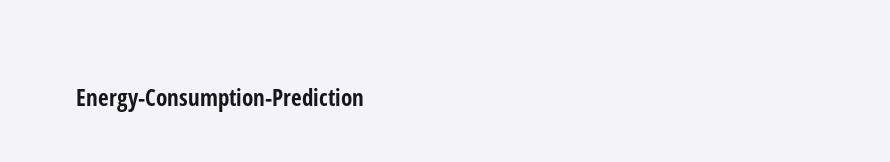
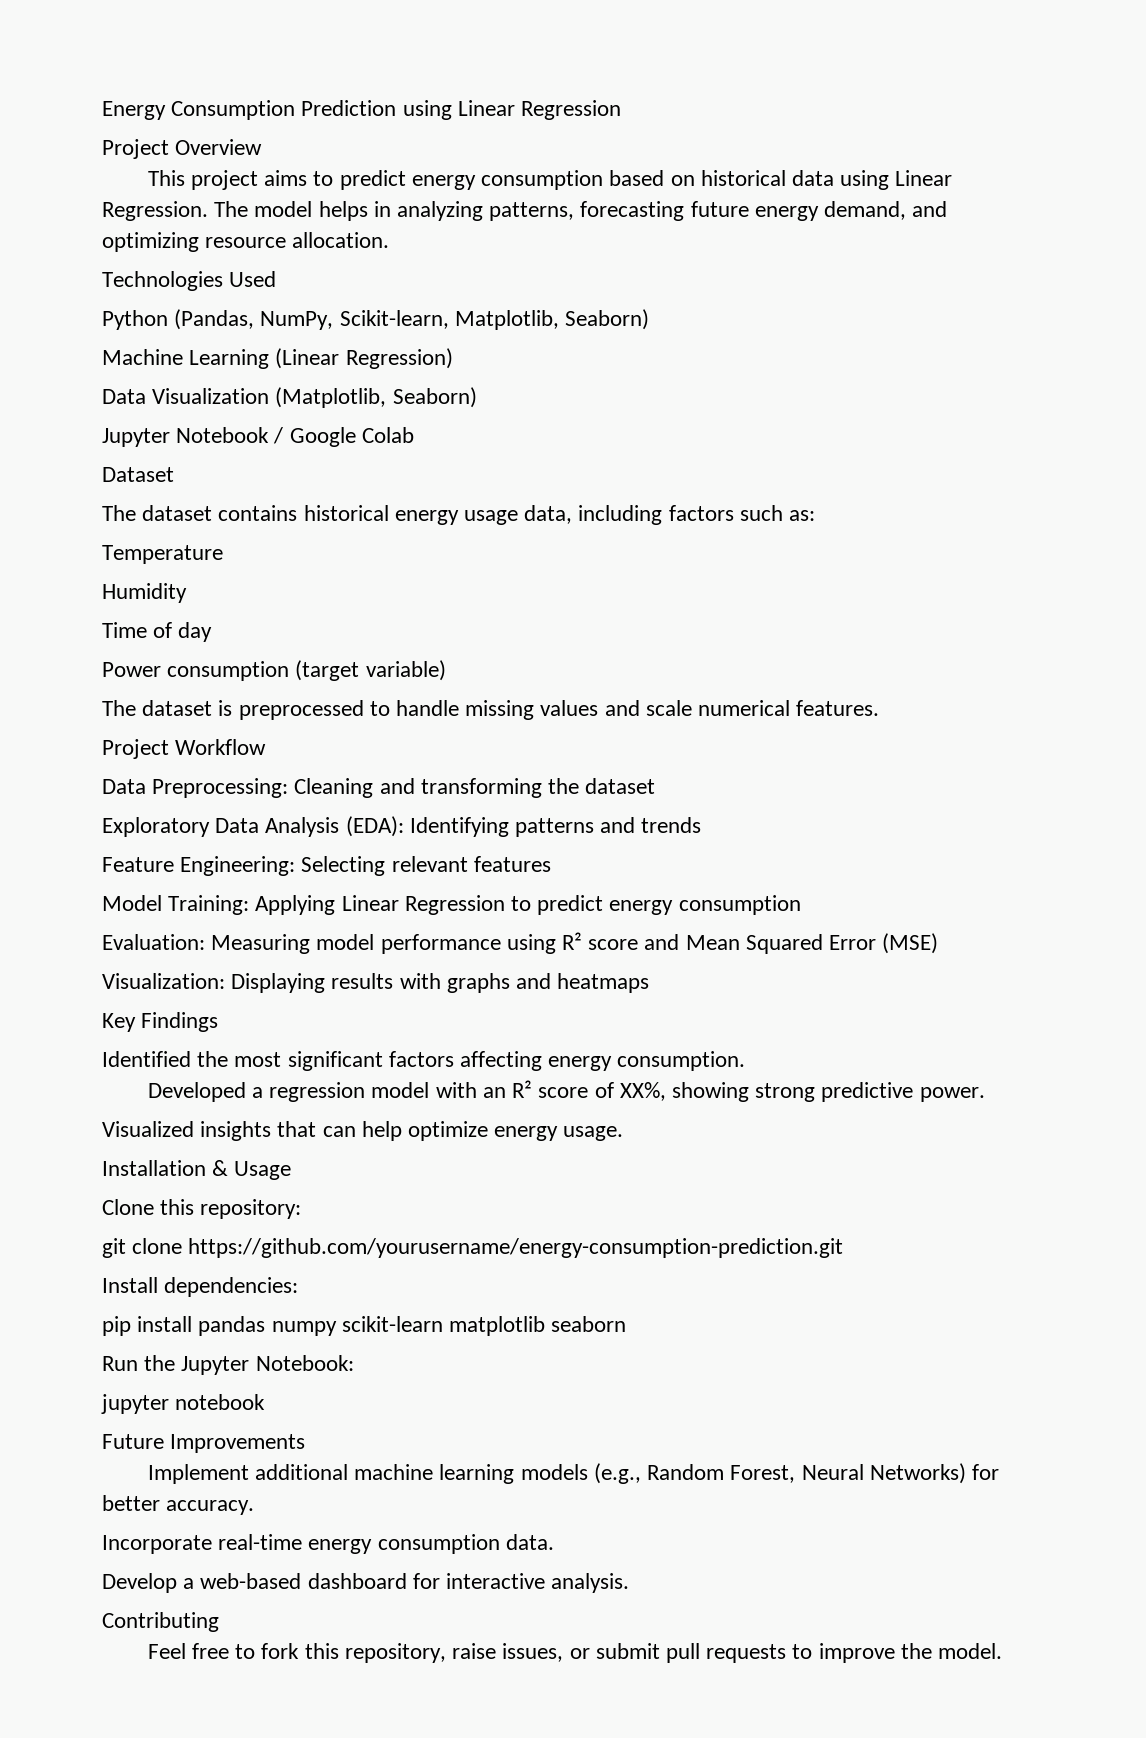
- Energy-Consumption-Prediction
+ Energy Consumption Prediction using Linear Regression
+ Project Overview
+ This project aims to predict energy consumption based on historical data using Linear Regression. The model helps in analyzing patterns, forecasting future energy demand, and optimizing resource allocation.
+ Technologies Used
+ Python (Pandas, NumPy, Scikit-learn, Matplotlib, Seaborn)
+ Machine Learning (Linear Regression)
+ Data Visualization (Matplotlib, Seaborn)
+ Jupyter Notebook / Google Colab
+ Dataset
+ The dataset contains historical energy usage data, including factors such as:
+ Temperature
+ Humidity
+ Time of day
+ Power consumption (target variable)
+ The dataset is preprocessed to handle missing values and scale numerical features.
+ Project Workflow
+ Data Preprocessing: Cleaning and transforming the dataset
+ Exploratory Data Analysis (EDA): Identifying patterns and trends
+ Feature Engineering: Selecting relevant features
+ Model Training: Applying Linear Regression to predict energy consumption
+ Evaluation: Measuring model performance using R² score and Mean Squared Error (MSE)
+ Visualization: Displaying results with graphs and heatmaps
+ Key Findings
+ Identified the most significant factors affecting energy consumption.
+ Developed a regression model with an R² score of XX%, showing strong predictive power.
+ Visualized insights that can help optimize energy usage.
+ Installation & Usage
+ Clone this repository:
+ git clone https://github.com/yourusername/energy-consumption-prediction.git
+ Install dependencies:
+ pip install pandas numpy scikit-learn matplotlib seaborn
+ Run the Jupyter Notebook:
+ jupyter notebook
+ Future Improvements
+ Implement additional machine learning models (e.g., Random Forest, Neural Networks) for better accuracy.
+ Incorporate real-time energy consumption data.
+ Develop a web-based dashboard for interactive analysis.
+ Contributing
+ Feel free to fork this repository, raise issues, or submit pull requests to improve the model.

